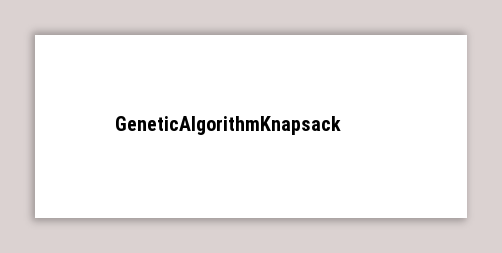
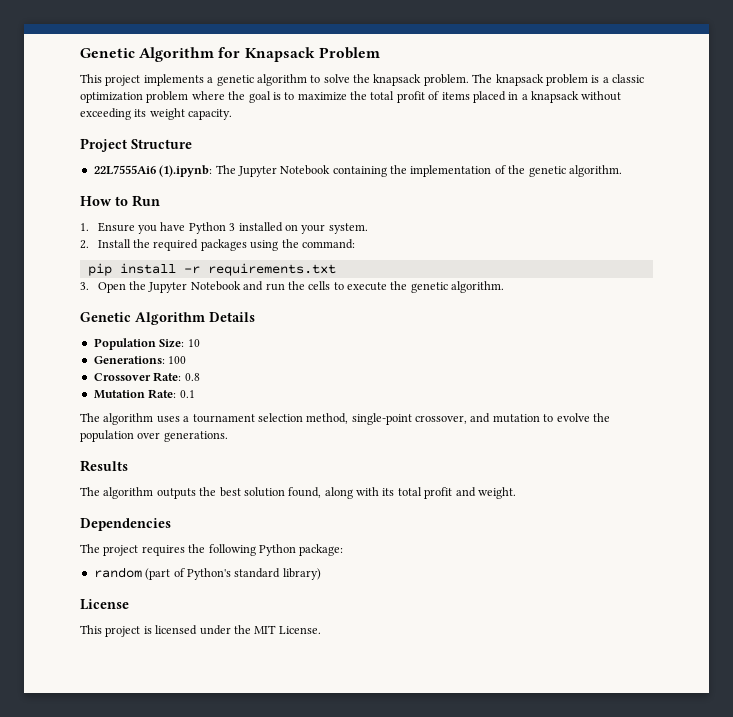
- GeneticAlgorithmKnapsack
+ Genetic Algorithm for Knapsack Problem
+ This project implements a genetic algorithm to solve the knapsack problem. The knapsack problem is a classic optimization problem where the goal is to maximize the total profit of items placed in a knapsack without exceeding its weight capacity.
+ Project Structure
+ 22L7555Ai6 (1).ipynb: The Jupyter Notebook containing the implementation of the genetic algorithm.
+ How to Run
+ 1. Ensure you have Python 3 installed on your system.
+ 2. Install the required packages using the command:
+ pip install -r requirements.txt
+ 3. Open the Jupyter Notebook and run the cells to execute the genetic algorithm.
+ Genetic Algorithm Details
+ Population Size: 10
+ Generations: 100
+ Crossover Rate: 0.8
+ Mutation Rate: 0.1
+ The algorithm uses a tournament selection method, single-point crossover, and mutation to evolve the population over generations.
+ Results
+ The algorithm outputs the best solution found, along with its total profit and weight.
+ Dependencies
+ The project requires the following Python package:
+ random (part of Python's standard library)
+ License
+ This project is licensed under the MIT License.

